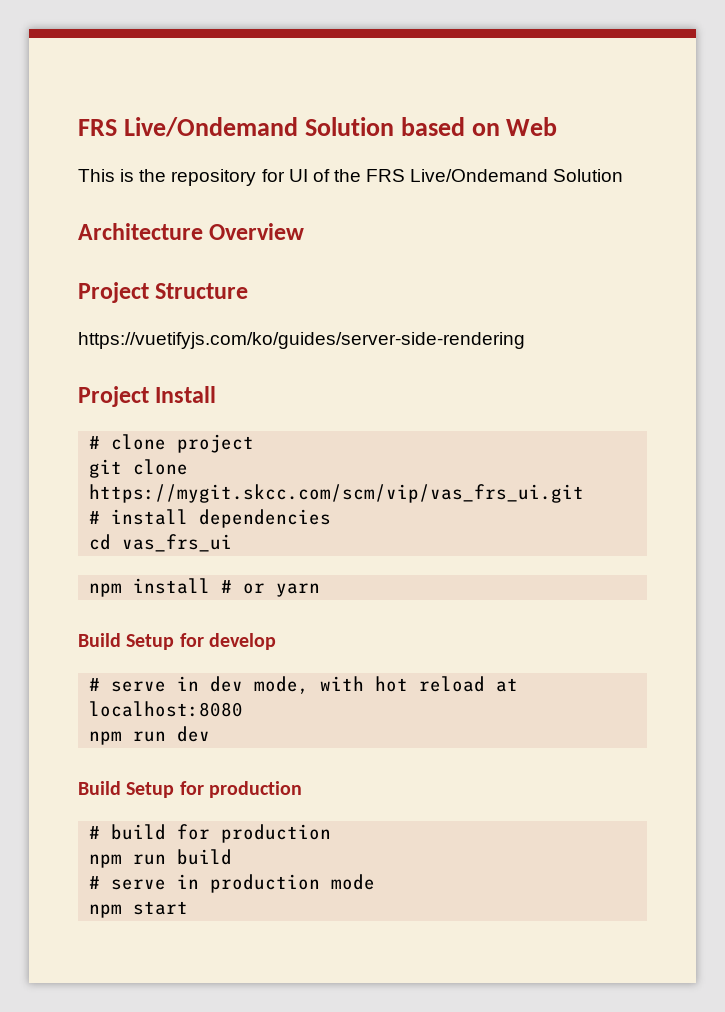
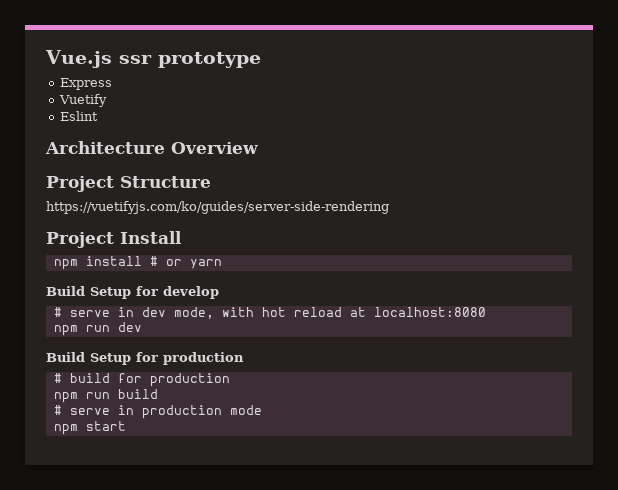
- FRS Live/Ondemand Solution based on Web
- This is the repository for UI of the FRS Live/Ondemand Solution
+ Vue.js ssr prototype
+ Express
+ Vuetify
+ Eslint
- # clone project
- git clone https://mygit.skcc.com/scm/vip/vas_frs_ui.git
- # install dependencies
- cd vas_frs_ui

